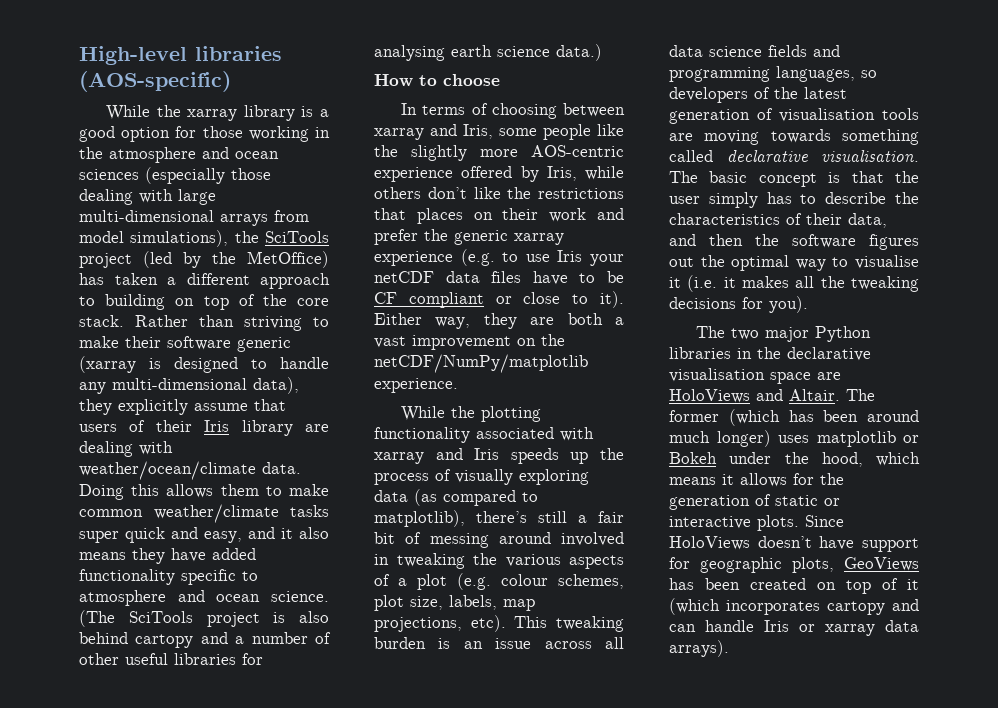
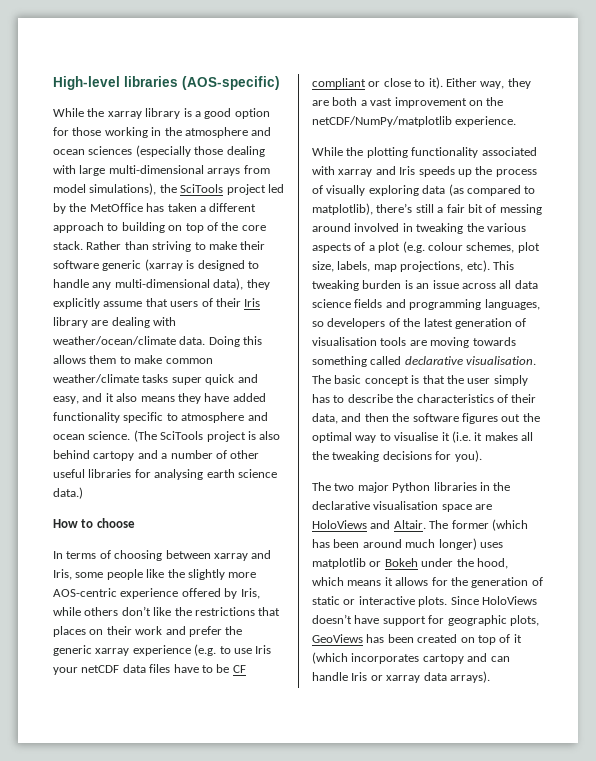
- While the xarray library is a good option for those working in the atmosphere and ocean sciences (especially those dealing with large multi-dimensional arrays from model simulations), the SciTools project (led by the MetOffice) has taken a different approach to building on top of the core stack.
+ While the xarray library is a good option for those working in the atmosphere and ocean sciences (especially those dealing with large multi-dimensional arrays from model simulations), the SciTools project led by the MetOffice has taken a different approach to building on top of the core stack.

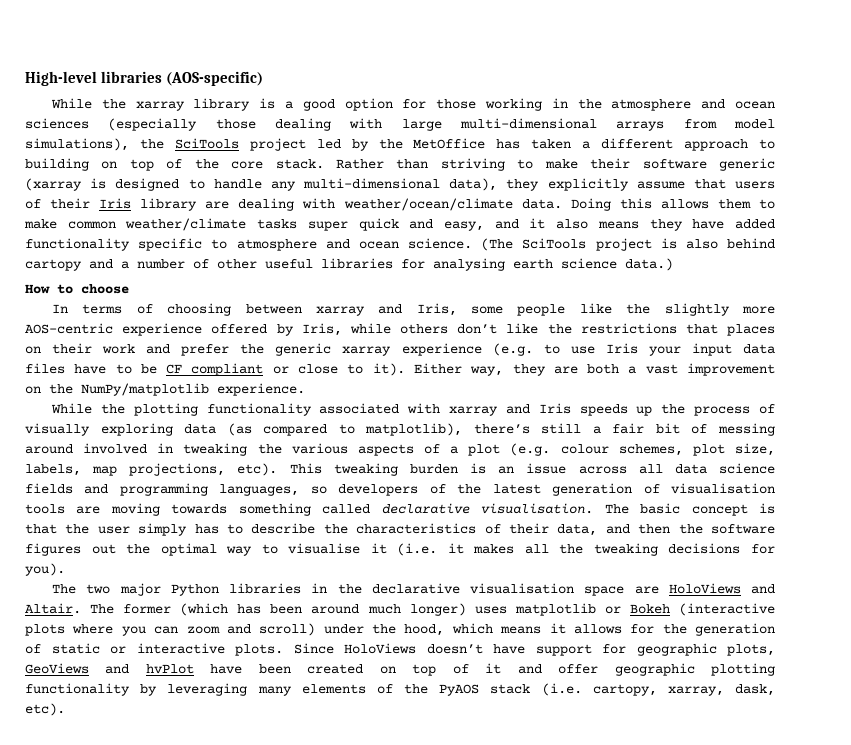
- In terms of choosing between xarray and Iris, some people like the slightly more AOS-centric experience offered by Iris, while others don’t like the restrictions that places on their work and prefer the generic xarray experience (e.g. to use Iris your netCDF data files have to be CF compliant or close to it).
+ In terms of choosing between xarray and Iris, some people like the slightly more AOS-centric experience offered by Iris, while others don’t like the restrictions that places on their work and prefer the generic xarray experience (e.g. to use Iris your input data files have to be CF compliant or close to it).
- Either way, they are both a vast improvement on the netCDF/NumPy/matplotlib experience.
+ Either way, they are both a vast improvement on the NumPy/matplotlib experience.
- The former (which has been around much longer) uses matplotlib or Bokeh under the hood, which means it allows for the generation of static or interactive plots.
+ The former (which has been around much longer) uses matplotlib or Bokeh (interactive plots where you can zoom and scroll) under the hood, which means it allows for the generation of static or interactive plots.
- Since HoloViews doesn’t have support for geographic plots, GeoViews has been created on top of it (which incorporates cartopy and can handle Iris or xarray data arrays).
+ Since HoloViews doesn’t have support for geographic plots, GeoViews and hvPlot have been created on top of it and offer geographic plotting functionality by leveraging many elements of the PyAOS stack (i.e. cartopy, xarray, dask, etc).

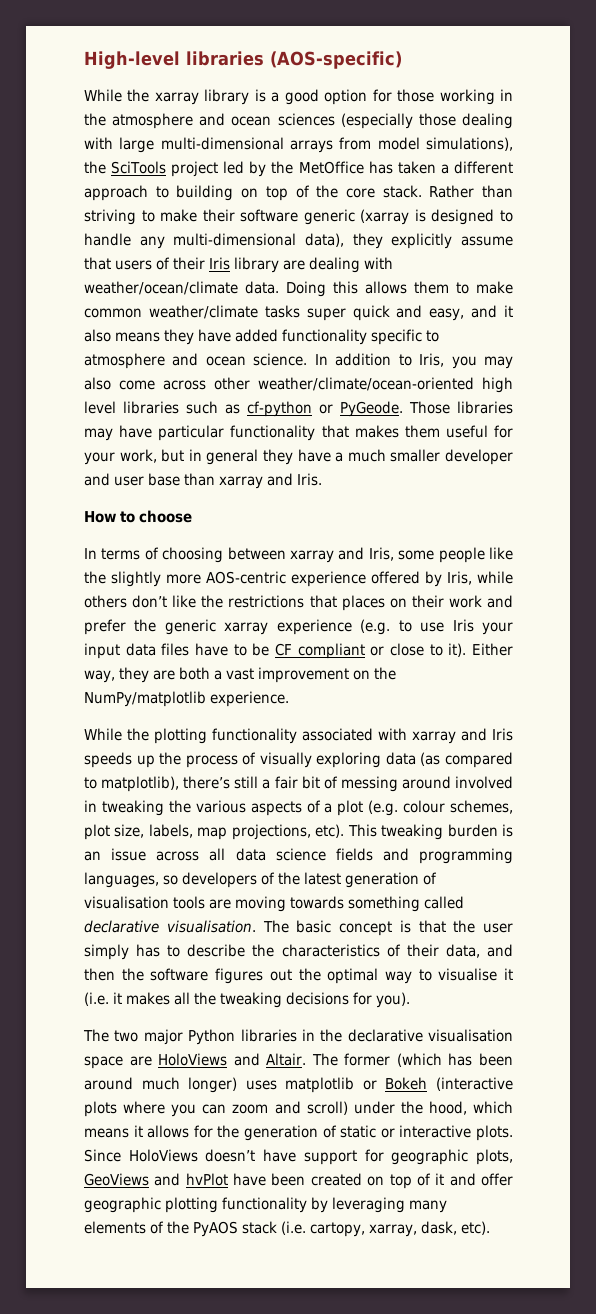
- (The SciTools project is also behind cartopy and a number of other useful libraries for analysing earth science data.)
+ In addition to Iris, you may also come across other weather/climate/ocean-oriented high level libraries such as cf-python or PyGeode. Those libraries may have particular functionality that makes them useful for your work, but in general they have a much smaller developer and user base than xarray and Iris.

